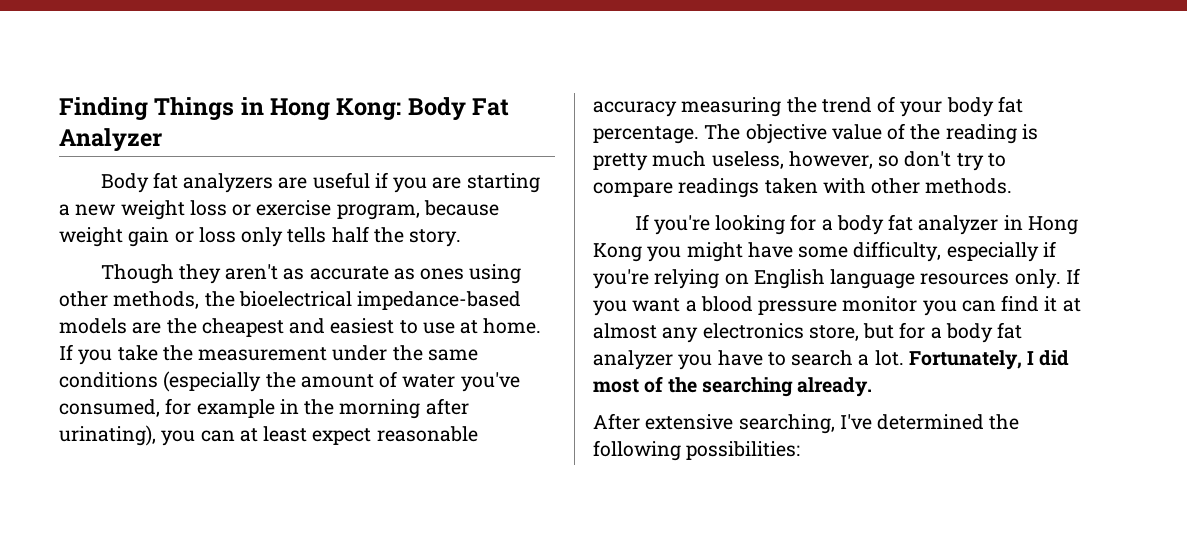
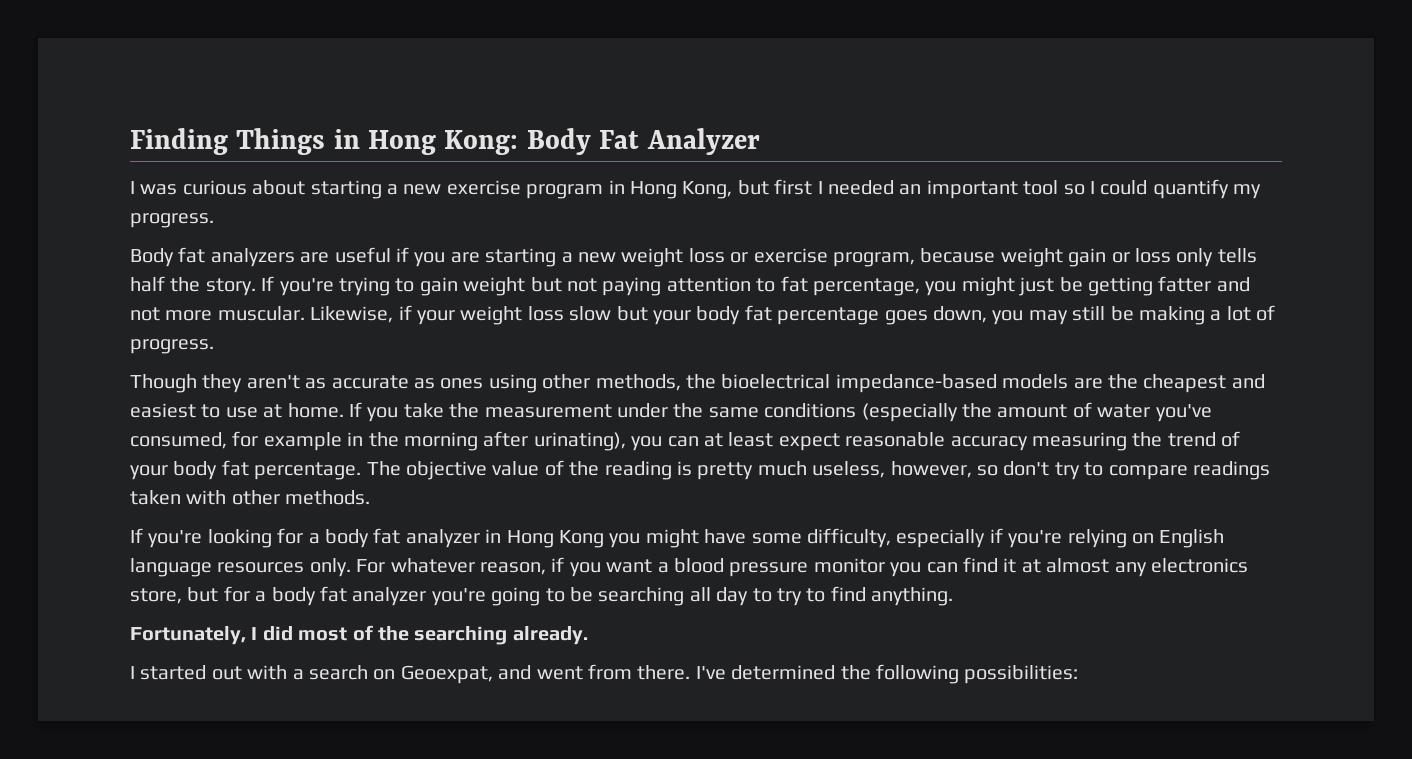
+ I was curious about starting a new exercise program in Hong Kong, but first I needed an important tool so I could quantify my progress.
+ If you're trying to gain weight but not paying attention to fat percentage, you might just be getting fatter and not more muscular. Likewise, if your weight loss slow but your body fat percentage goes down, you may still be making a lot of progress.
- If you want a blood pressure monitor you can find it at almost any electronics store, but for a body fat analyzer you have to search a lot. Fortunately, I did most of the searching already.
+ For whatever reason, if you want a blood pressure monitor you can find it at almost any electronics store, but for a body fat analyzer you're going to be searching all day to try to find anything.
+ Fortunately, I did most of the searching already.
- After extensive searching, I've determined the following possibilities:
+ I started out with a search on Geoexpat, and went from there. I've determined the following possibilities:

